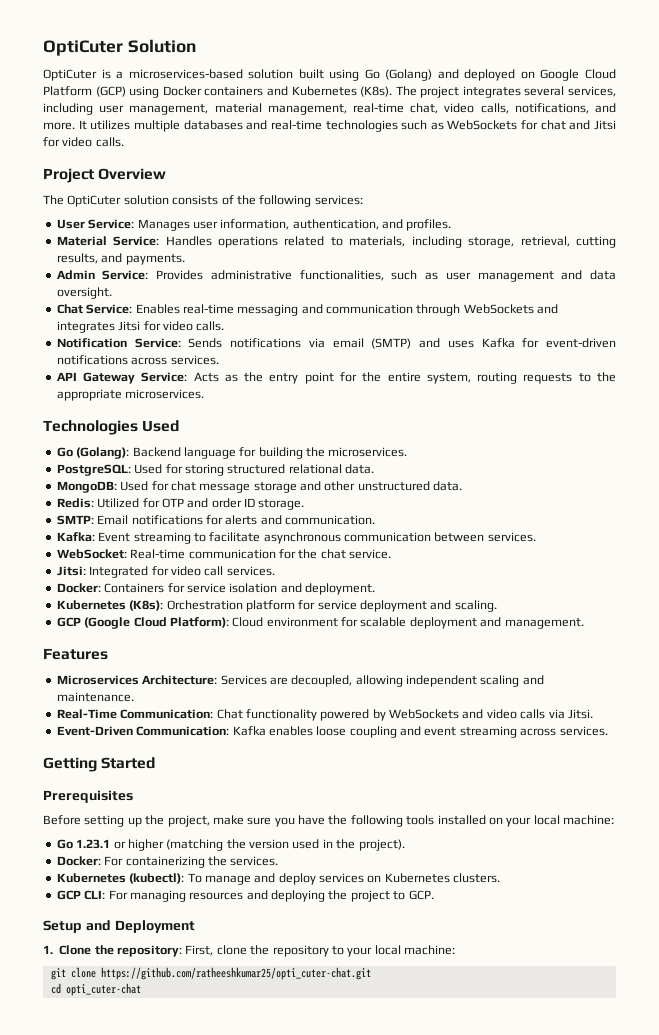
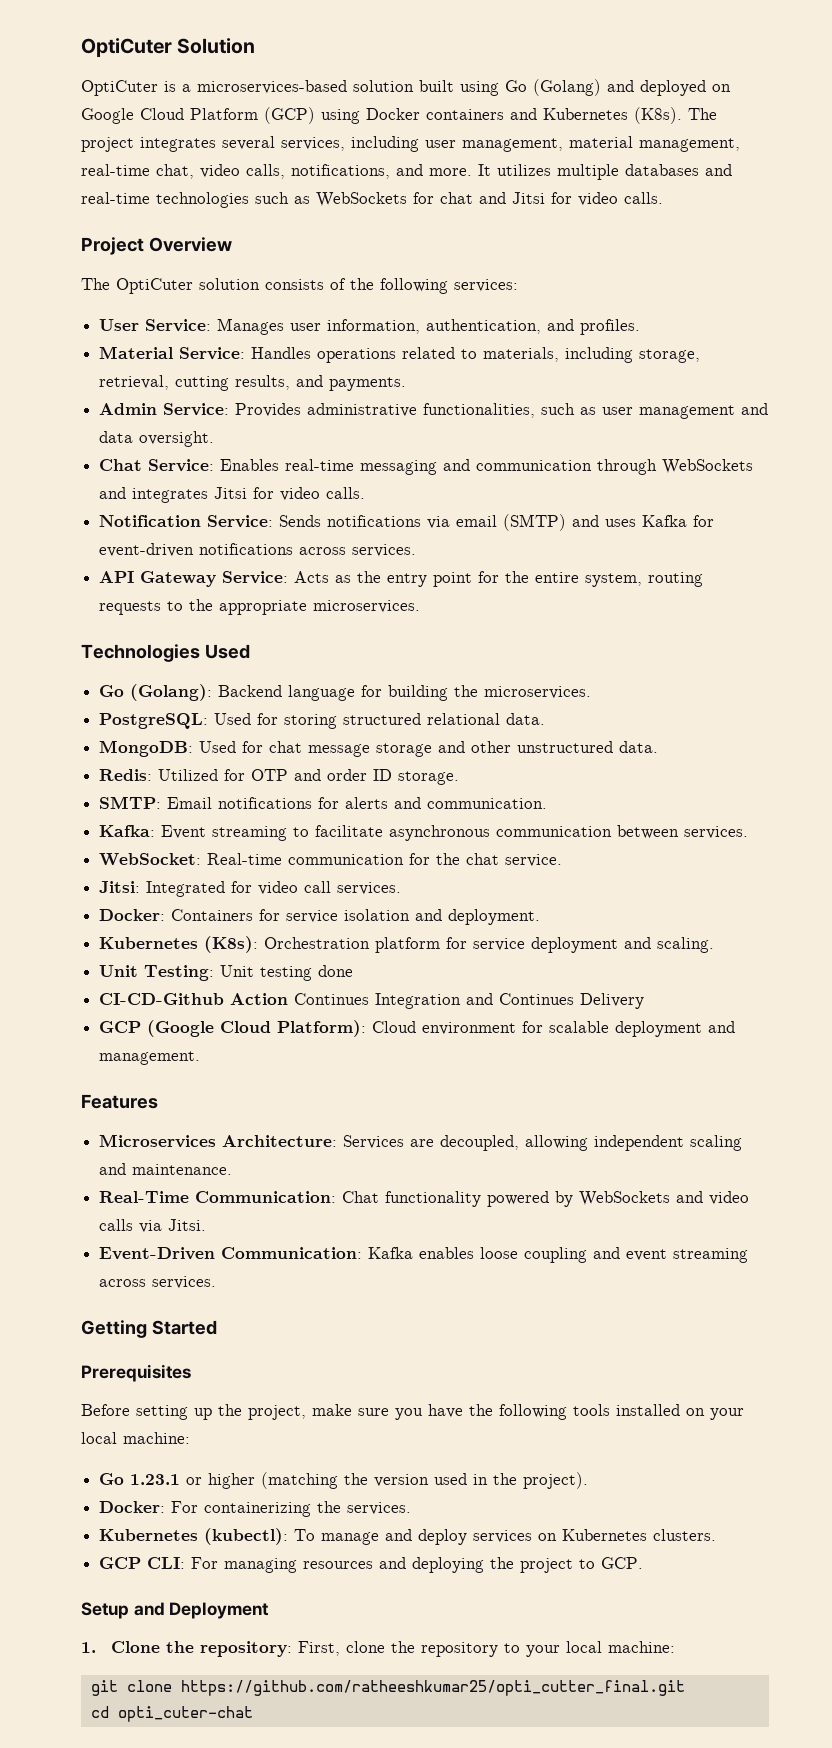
+ Unit Testing: Unit testing done
+ CI-CD-Github Action Continues Integration and Continues Delivery
- git clone https://github.com/ratheeshkumar25/opti_cuter-chat.git
+ git clone https://github.com/ratheeshkumar25/opti_cutter_final.git

